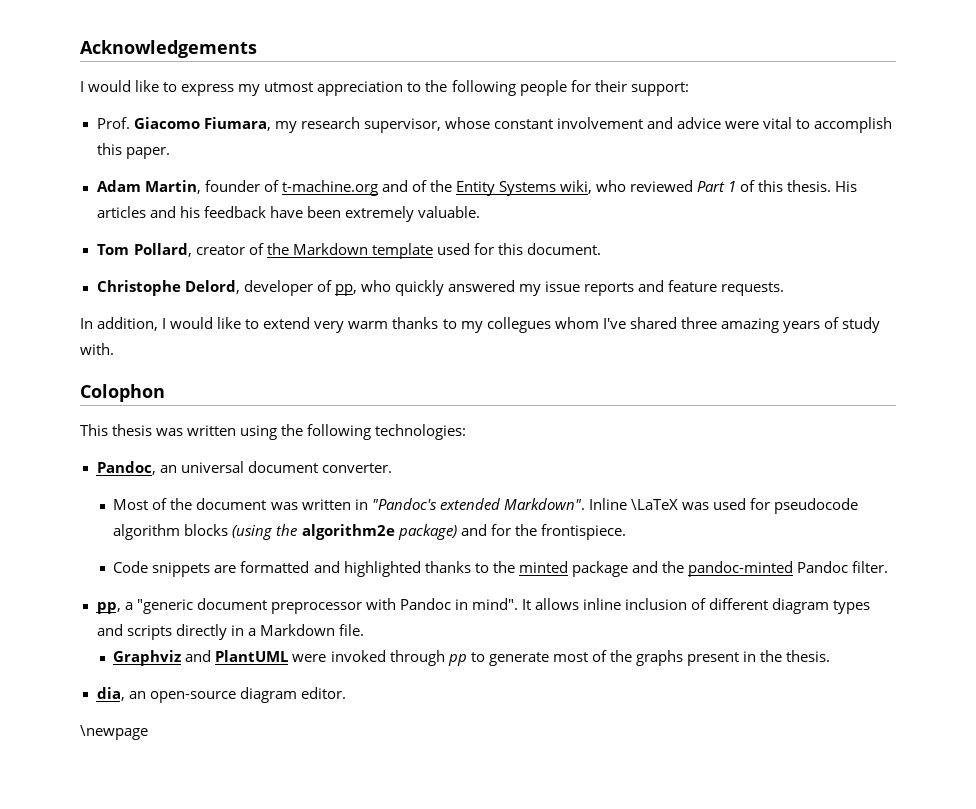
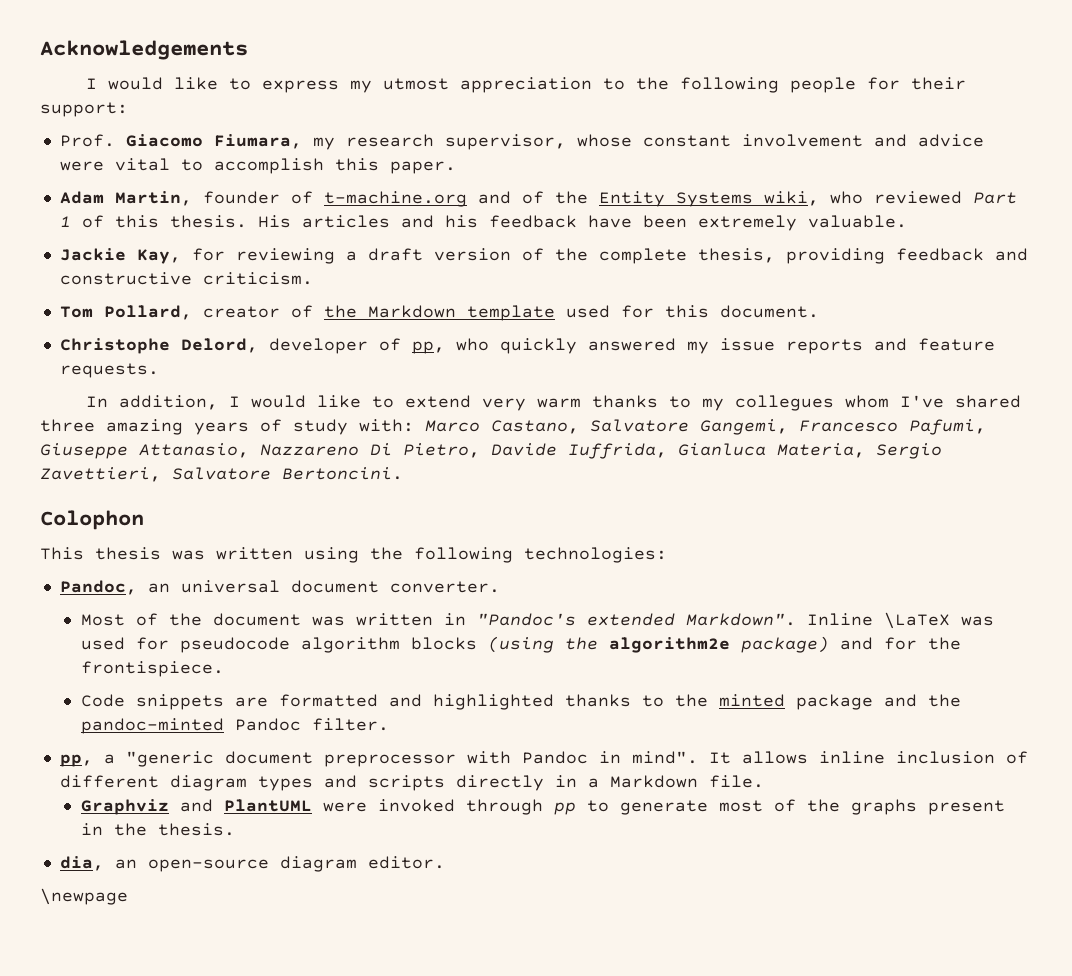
+ Jackie Kay, for reviewing a draft version of the complete thesis, providing feedback and constructive criticism.
- In addition, I would like to extend very warm thanks to my collegues whom I've shared three amazing years of study with.
+ In addition, I would like to extend very warm thanks to my collegues whom I've shared three amazing years of study with: Marco Castano, Salvatore Gangemi, Francesco Pafumi, Giuseppe Attanasio, Nazzareno Di Pietro, Davide Iuffrida, Gianluca Materia, Sergio Zavettieri, Salvatore Bertoncini.

